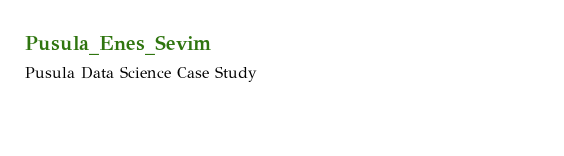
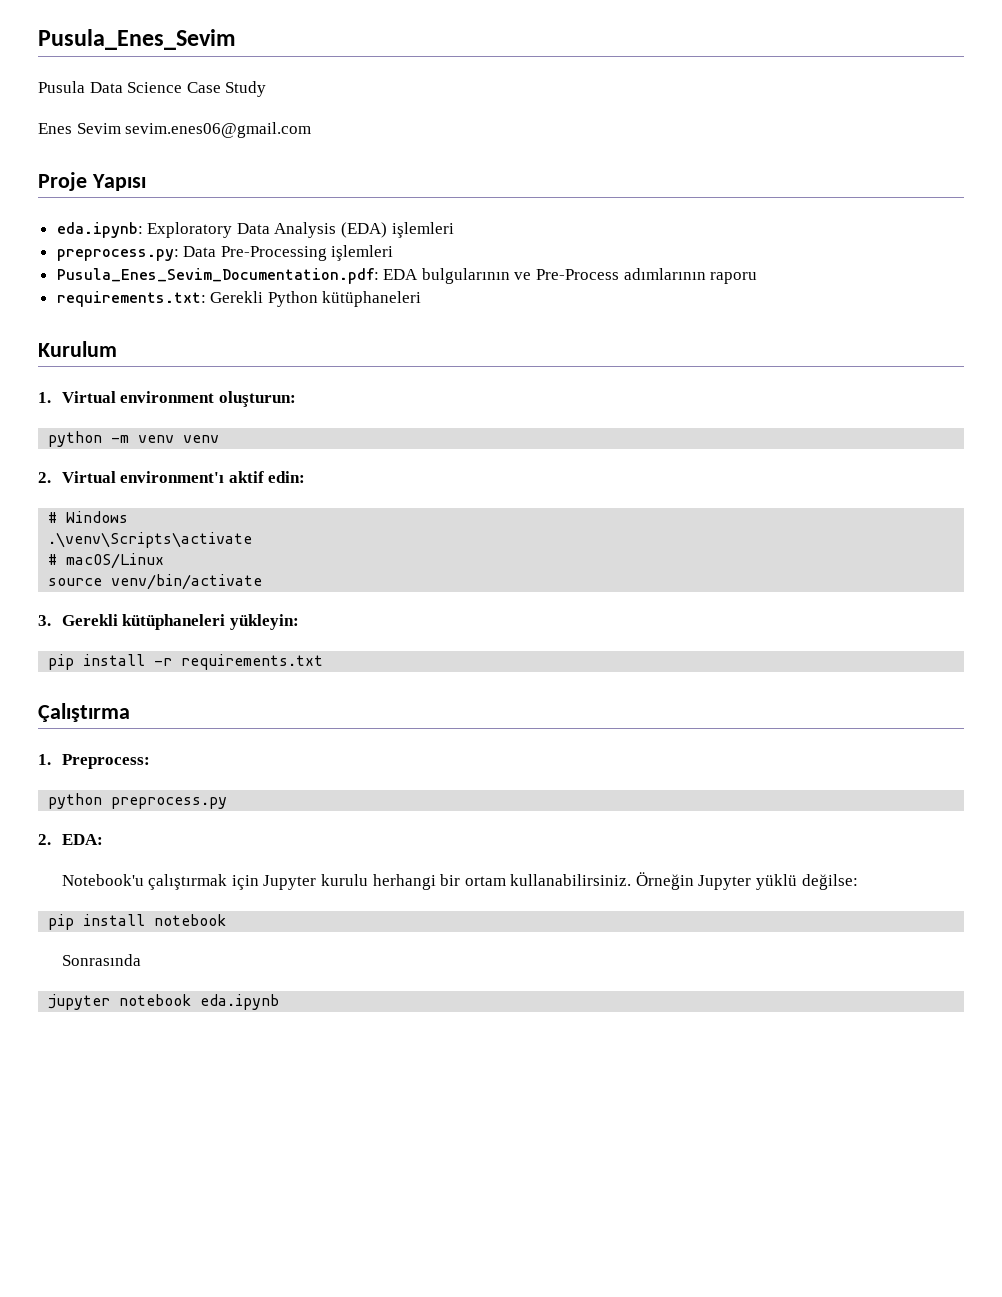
+ Enes Sevim sevim.enes06@gmail.com
+ Proje Yapısı
+ eda.ipynb: Exploratory Data Analysis (EDA) işlemleri
+ preprocess.py: Data Pre-Processing işlemleri
+ Pusula_Enes_Sevim_Documentation.pdf: EDA bulgularının ve Pre-Process adımlarının raporu
+ requirements.txt: Gerekli Python kütüphaneleri
+ Kurulum
+ 1. Virtual environment oluşturun:
+ python -m venv venv
+ 2. Virtual environment'ı aktif edin:
+ # Windows
+ .\venv\Scripts\activate
+ # macOS/Linux
+ source venv/bin/activate
+ 3. Gerekli kütüphaneleri yükleyin:
+ pip install -r requirements.txt
+ Çalıştırma
+ 1. Preprocess:
+ python preprocess.py
+ 2. EDA:
+ Notebook'u çalıştırmak için Jupyter kurulu herhangi bir ortam kullanabilirsiniz. Örneğin Jupyter yüklü değilse:
+ pip install notebook
+ Sonrasında
+ jupyter notebook eda.ipynb

